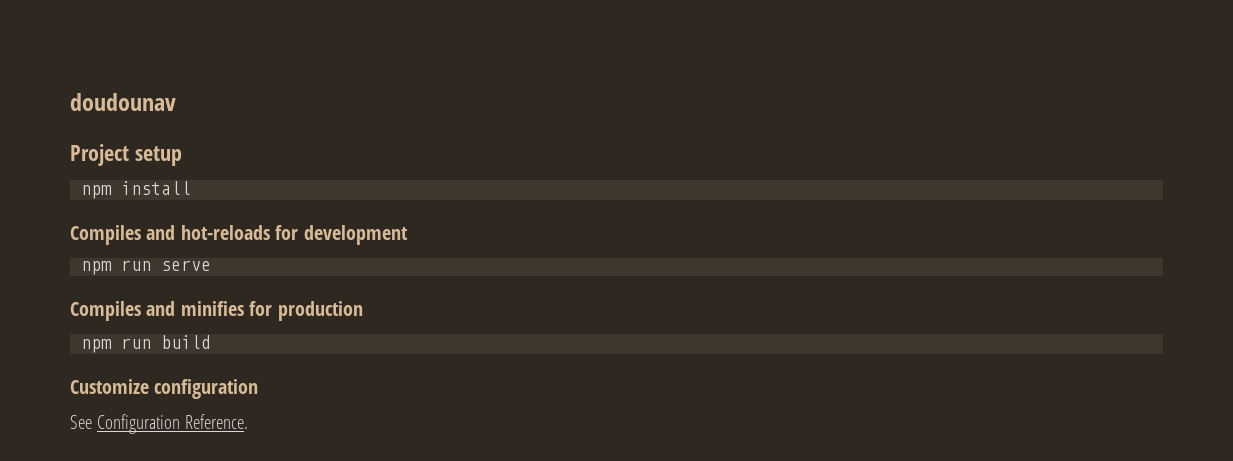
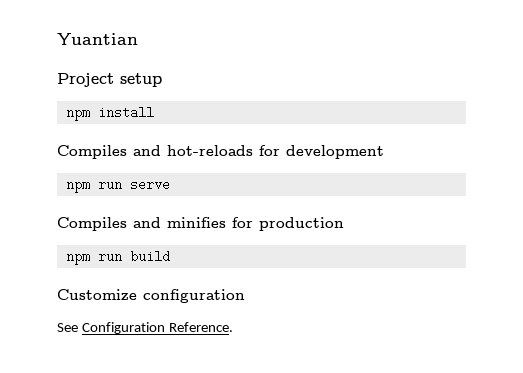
- doudounav
+ Yuantian

